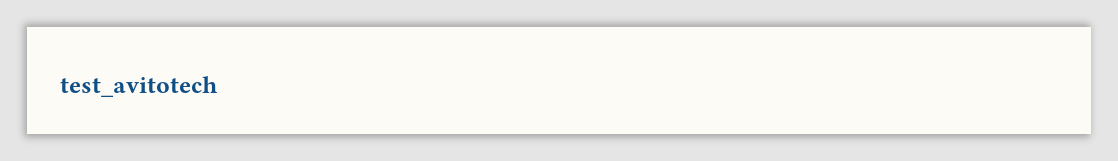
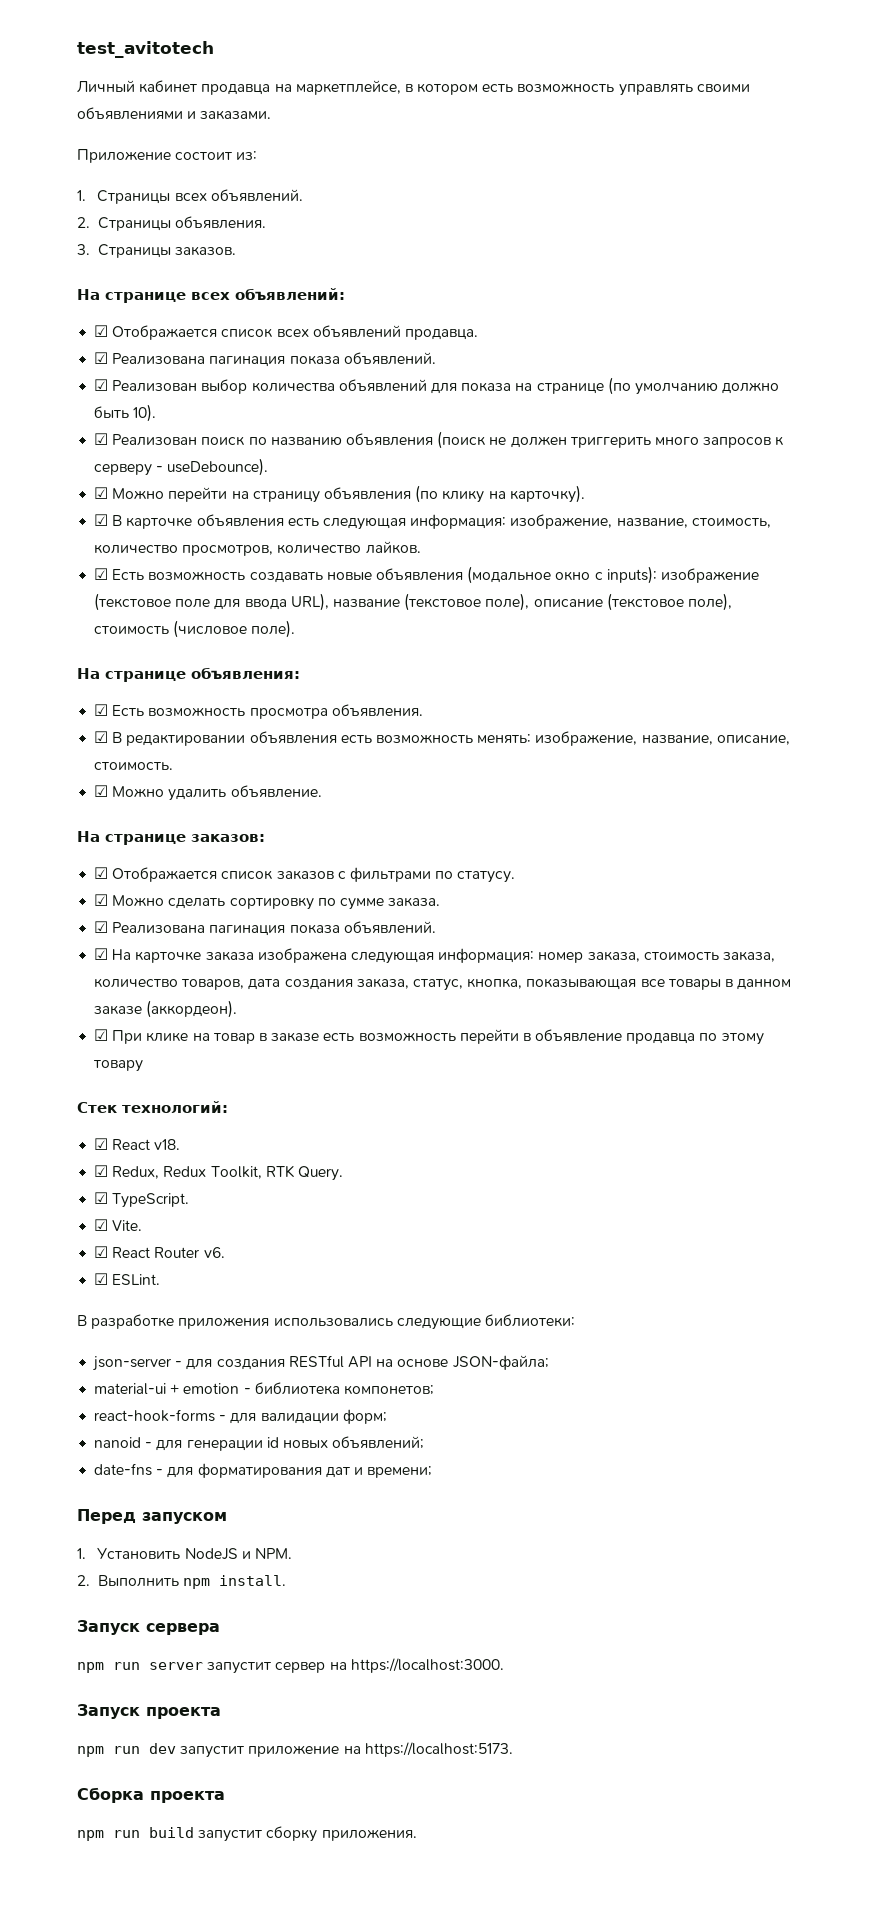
+ Личный кабинет продавца на маркетплейсе, в котором есть возможность управлять своими объявлениями и заказами.
+ Приложение состоит из:
+ 1. Страницы всех объявлений.
+ 2. Страницы объявления.
+ 3. Страницы заказов.
+ На странице всех объявлений:
+ ☑ Отображается список всех объявлений продавца.
+ ☑ Реализована пагинация показа объявлений.
+ ☑ Реализован выбор количества объявлений для показа на странице (по умолчанию должно быть 10).
+ ☑ Реализован поиск по названию объявления (поиск не должен триггерить много запросов к серверу - useDebounce).
+ ☑ Можно перейти на страницу объявления (по клику на карточку).
+ ☑ В карточке объявления есть следующая информация: изображение, название, стоимость, количество просмотров, количество лайков.
+ ☑ Есть возможность создавать новые объявления (модальное окно с inputs): изображение (текстовое поле для ввода URL), название (текстовое поле), описание (текстовое поле), стоимость (числовое поле).
+ На странице объявления:
+ ☑ Есть возможность просмотра объявления.
+ ☑ В редактировании объявления есть возможность менять: изображение, название, описание, стоимость.
+ ☑ Можно удалить объявление.
+ На странице заказов:
+ ☑ Отображается список заказов с фильтрами по статусу.
+ ☑ Можно сделать сортировку по сумме заказа.
+ ☑ Реализована пагинация показа объявлений.
+ ☑ На карточке заказа изображена следующая информация: номер заказа, стоимость заказа, количество товаров, дата создания заказа, статус, кнопка, показывающая все товары в данном заказе (аккордеон).
+ ☑ При клике на товар в заказе есть возможность перейти в объявление продавца по этому товару
+ Стек технологий:
+ ☑ React v18.
+ ☑ Redux, Redux Toolkit, RTK Query.
+ ☑ TypeScript.
+ ☑ Vite.
+ ☑ React Router v6.
+ ☑ ESLint.
+ В разработке приложения использовались следующие библиотеки:
+ json-server - для создания RESTful API на основе JSON-файла;
+ material-ui + emotion - библиотека компонетов;
+ react-hook-forms - для валидации форм;
+ nanoid - для генерации id новых объявлений;
+ date-fns - для форматирования дат и времени;
+ Перед запуском
+ 1. Установить NodeJS и NPM.
+ 2. Выполнить npm install.
+ Запуск сервера
+ npm run server запустит сервер на https://localhost:3000.
+ Запуск проекта
+ npm run dev запустит приложение на https://localhost:5173.
+ Сборка проекта
+ npm run build запустит сборку приложения.

